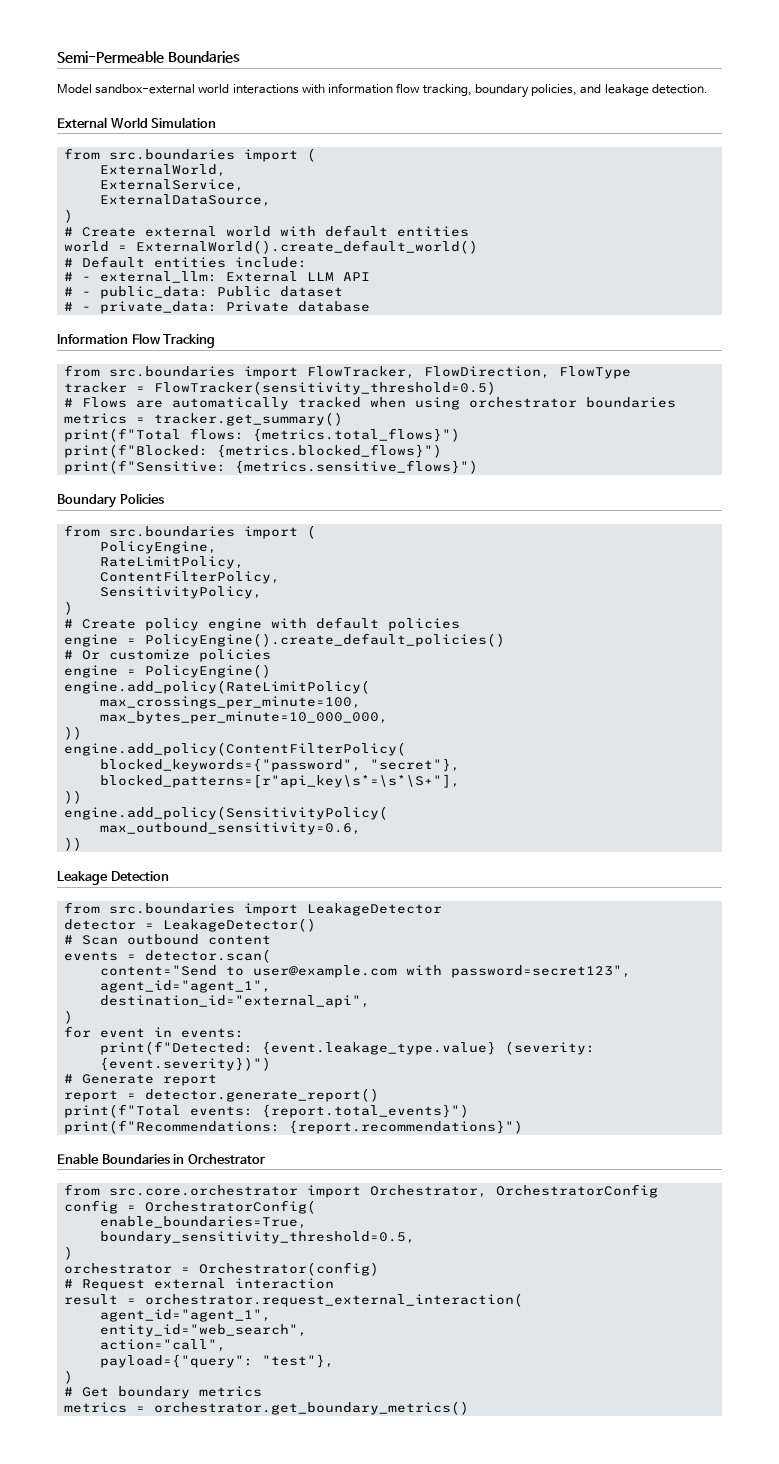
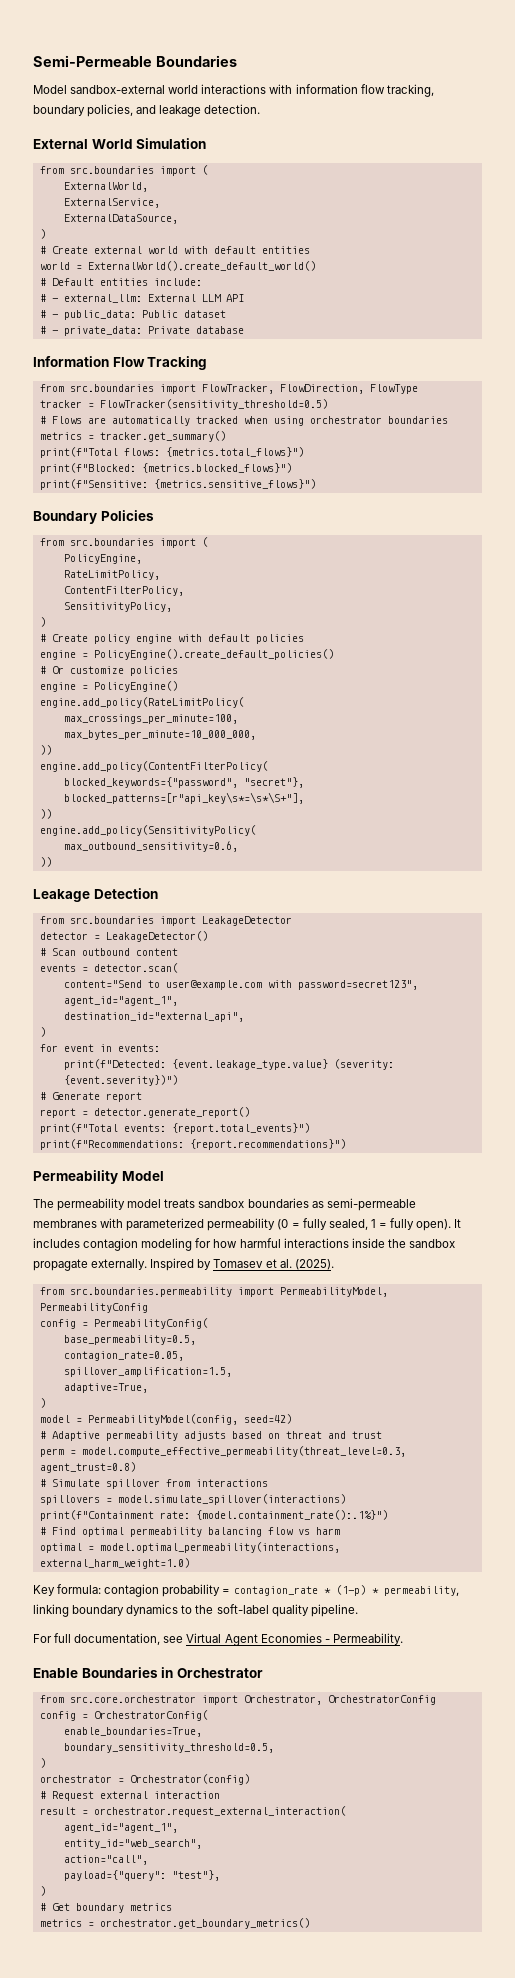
+ Permeability Model
+ The permeability model treats sandbox boundaries as semi-permeable membranes with parameterized permeability (0 = fully sealed, 1 = fully open). It includes contagion modeling for how harmful interactions inside the sandbox propagate externally. Inspired by Tomasev et al. (2025).
+ from src.boundaries.permeability import PermeabilityModel, PermeabilityConfig
+ config = PermeabilityConfig(
+ base_permeability=0.5,
+ contagion_rate=0.05,
+ spillover_amplification=1.5,
+ adaptive=True,
+ )
+ model = PermeabilityModel(config, seed=42)
+ # Adaptive permeability adjusts based on threat and trust
+ perm = model.compute_effective_permeability(threat_level=0.3, agent_trust=0.8)
+ # Simulate spillover from interactions
+ spillovers = model.simulate_spillover(interactions)
+ print(f"Containment rate: {model.containment_rate():.1%}")
+ # Find optimal permeability balancing flow vs harm
+ optimal = model.optimal_permeability(interactions, external_harm_weight=1.0)
+ Key formula: contagion probability = contagion_rate * (1-p) * permeability, linking boundary dynamics to the soft-label quality pipeline.
+ For full documentation, see Virtual Agent Economies - Permeability.

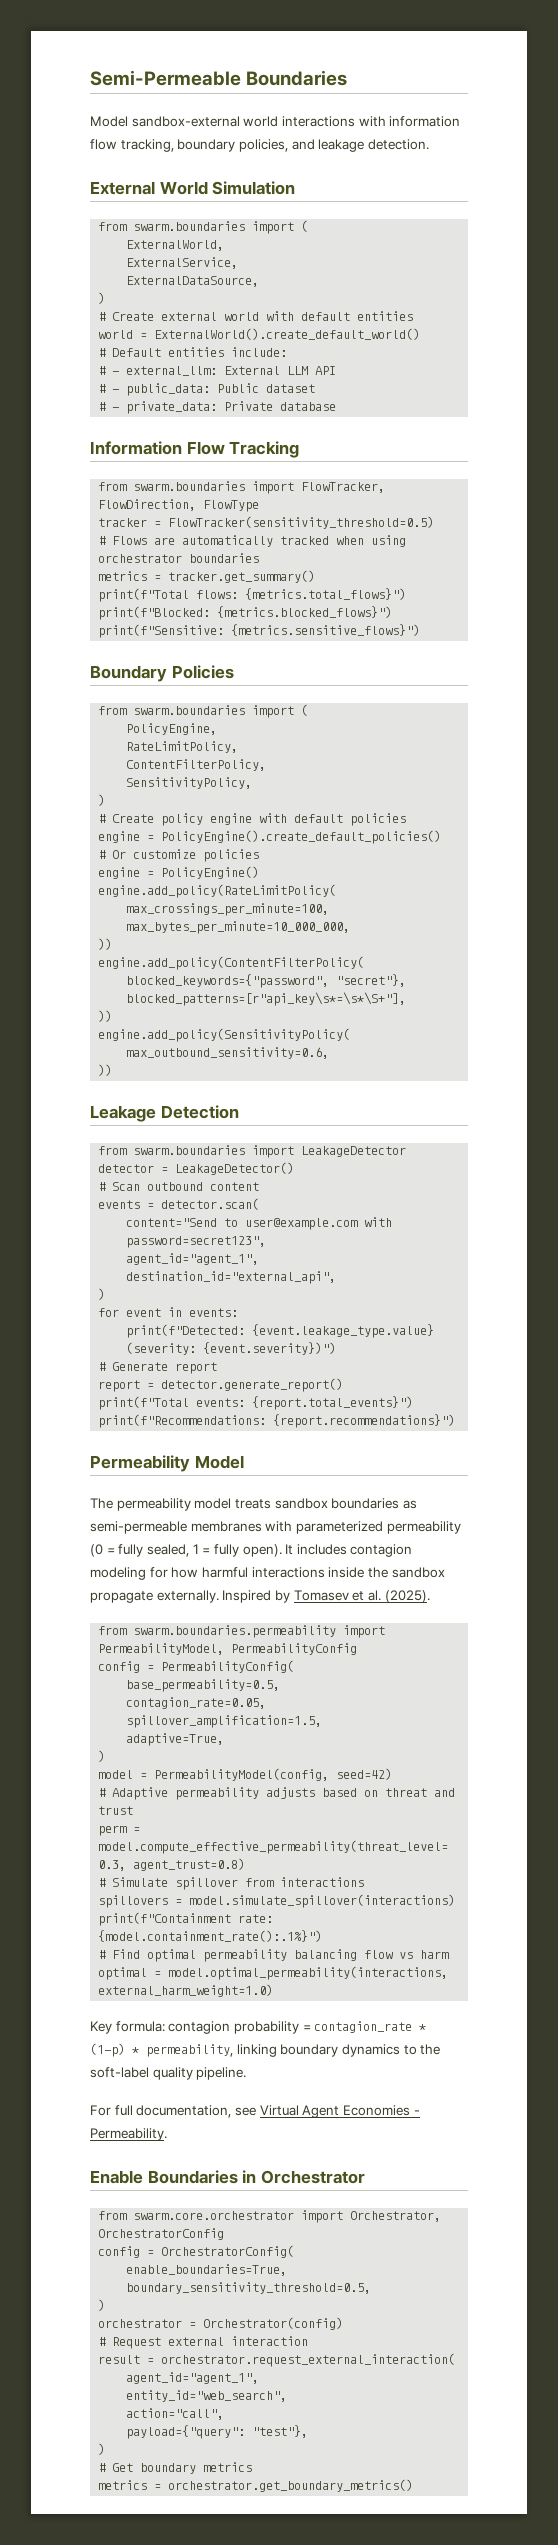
  External World Simulation
- from src.boundaries import (
+ from swarm.boundaries import (
- from src.boundaries import FlowTracker, FlowDirection, FlowType
+ from swarm.boundaries import FlowTracker, FlowDirection, FlowType
  Boundary Policies
- from src.boundaries import (
+ from swarm.boundaries import (
- from src.boundaries import LeakageDetector
+ from swarm.boundaries import LeakageDetector
- from src.boundaries.permeability import PermeabilityModel, PermeabilityConfig
+ from swarm.boundaries.permeability import PermeabilityModel, PermeabilityConfig
- from src.core.orchestrator import Orchestrator, OrchestratorConfig
+ from swarm.core.orchestrator import Orchestrator, OrchestratorConfig

